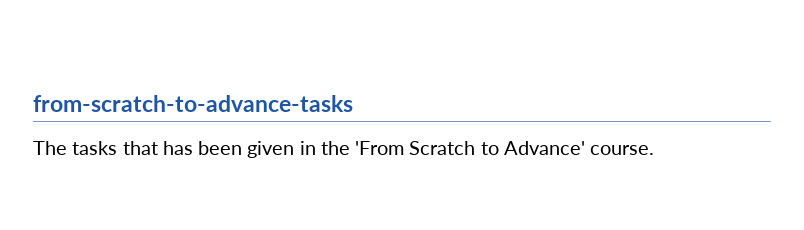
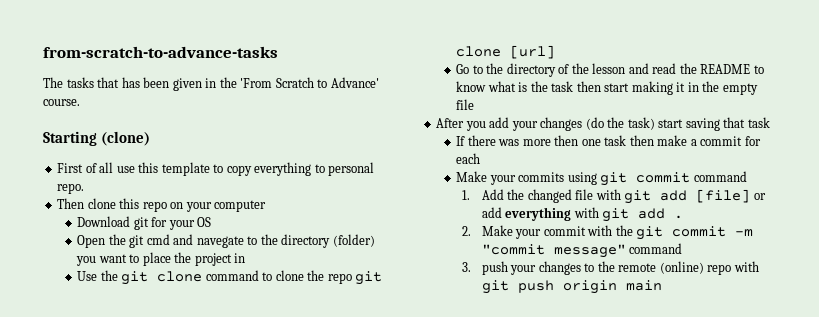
+ Starting (clone)
+ First of all use this template to copy everything to personal repo.
+ Then clone this repo on your computer
+ Download git for your OS
+ Open the git cmd and navegate to the directory (folder) you want to place the project in
+ Use the git clone command to clone the repo git clone [url]
+ Go to the directory of the lesson and read the README to know what is the task then start making it in the empty file
+ After you add your changes (do the task) start saving that task
+ If there was more then one task then make a commit for each
+ Make your commits using git commit command
+ 1. Add the changed file with git add [file] or add everything with git add .
+ 2. Make your commit with the git commit -m "commit message" command
+ 3. push your changes to the remote (online) repo with git push origin main

